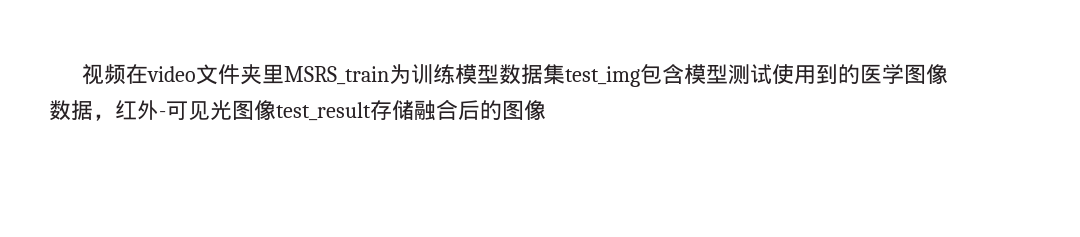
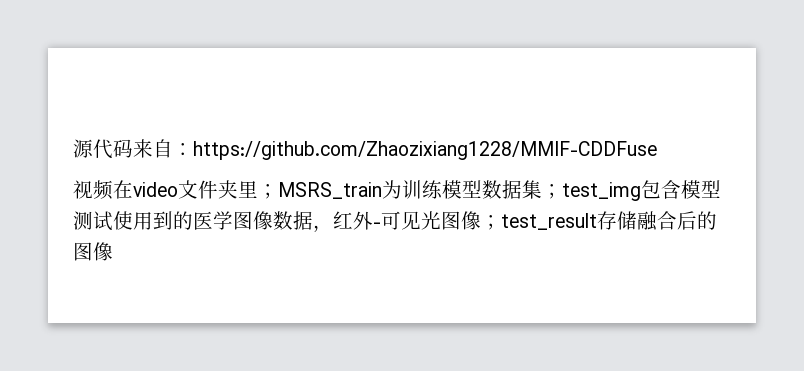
+ 源代码来自：https://github.com/Zhaozixiang1228/MMIF-CDDFuse
- 视频在video文件夹里MSRS_train为训练模型数据集test_img包含模型测试使用到的医学图像数据，红外-可见光图像test_result存储融合后的图像
+ 视频在video文件夹里；MSRS_train为训练模型数据集；test_img包含模型测试使用到的医学图像数据，红外-可见光图像；test_result存储融合后的图像

